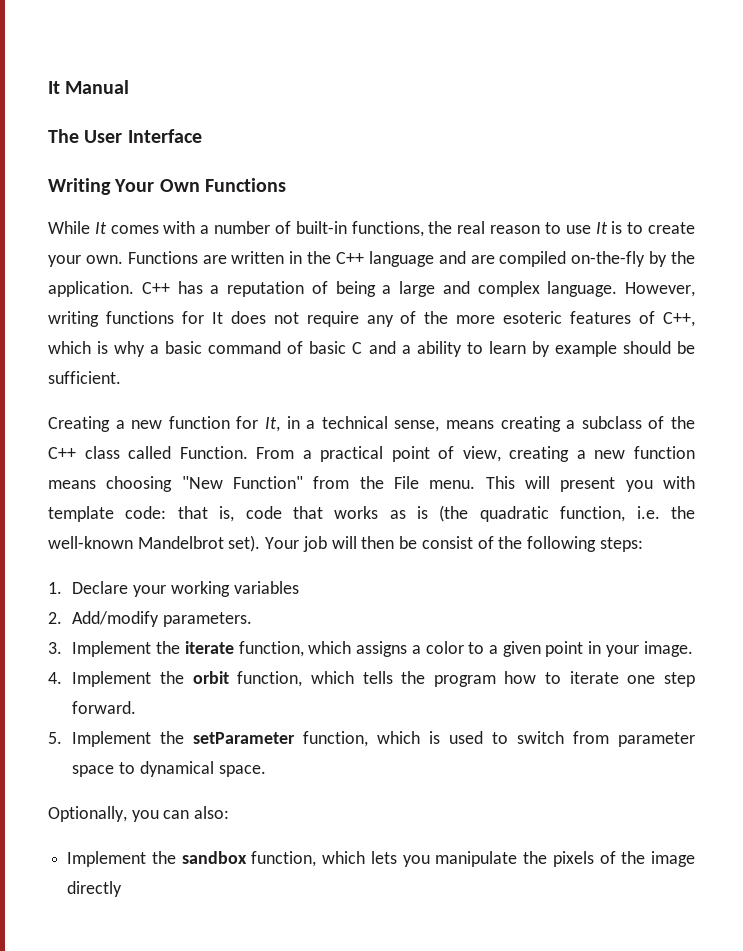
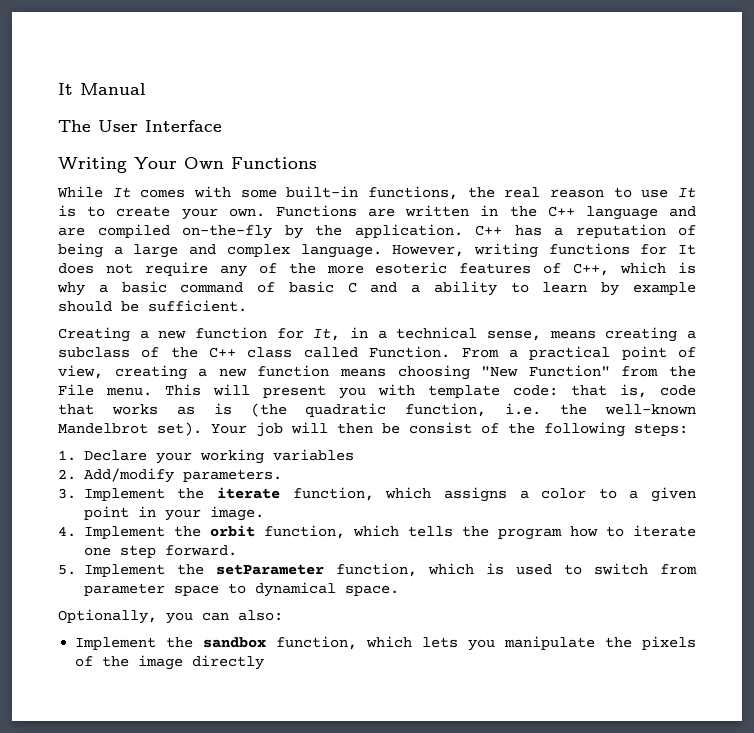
- While It comes with a number of built-in functions, the real reason to use It is to create your own.
+ While It comes with some built-in functions, the real reason to use It is to create your own.

